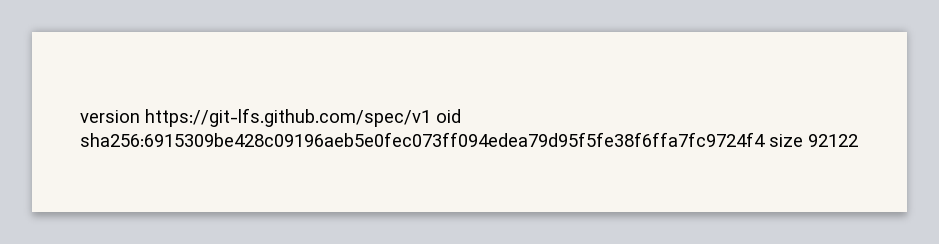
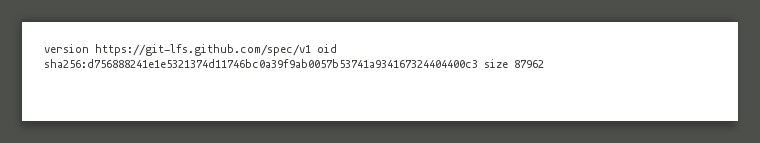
- version https://git-lfs.github.com/spec/v1 oid sha256:6915309be428c09196aeb5e0fec073ff094edea79d95f5fe38f6ffa7fc9724f4 size 92122
+ version https://git-lfs.github.com/spec/v1 oid sha256:d756888241e1e5321374d11746bc0a39f9ab0057b53741a934167324404400c3 size 87962

